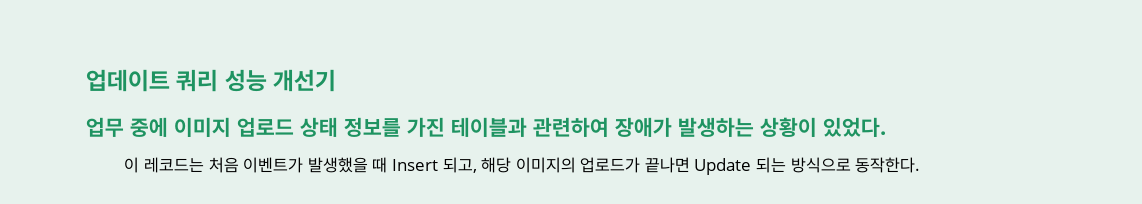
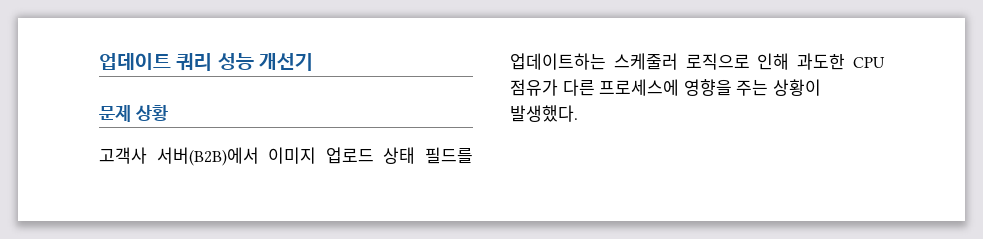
- 업무 중에 이미지 업로드 상태 정보를 가진 테이블과 관련하여 장애가 발생하는 상황이 있었다.
- 이 레코드는 처음 이벤트가 발생했을 때 Insert 되고, 해당 이미지의 업로드가 끝나면 Update 되는 방식으로 동작한다.
+ 문제 상황
+ 고객사 서버(B2B)에서 이미지 업로드 상태 필드를 업데이트하는 스케줄러 로직으로 인해 과도한 CPU 점유가 다른 프로세스에 영향을 주는 상황이 발생했다.

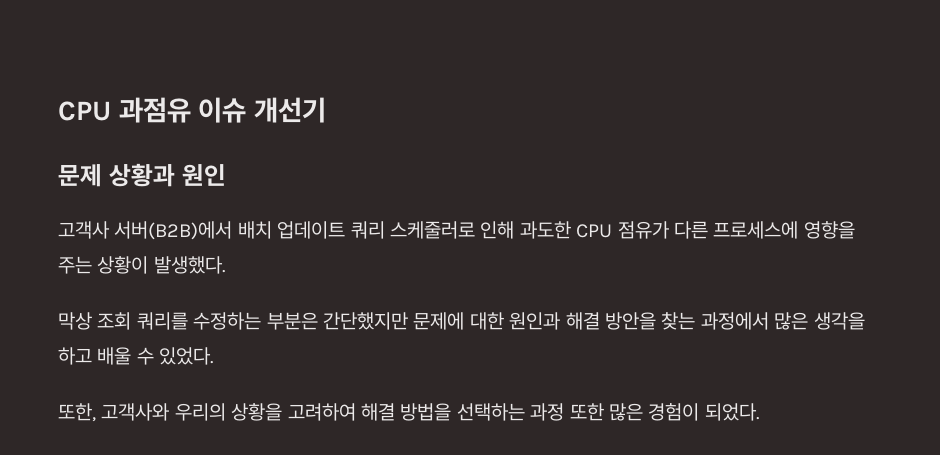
- 업데이트 쿼리 성능 개선기
+ CPU 과점유 이슈 개선기
- 문제 상황
+ 문제 상황과 원인
- 고객사 서버(B2B)에서 이미지 업로드 상태 필드를 업데이트하는 스케줄러 로직으로 인해 과도한 CPU 점유가 다른 프로세스에 영향을 주는 상황이 발생했다.
+ 고객사 서버(B2B)에서 배치 업데이트 쿼리 스케줄러로 인해 과도한 CPU 점유가 다른 프로세스에 영향을 주는 상황이 발생했다.
+ 막상 조회 쿼리를 수정하는 부분은 간단했지만 문제에 대한 원인과 해결 방안을 찾는 과정에서 많은 생각을 하고 배울 수 있었다.
+ 또한, 고객사와 우리의 상황을 고려하여 해결 방법을 선택하는 과정 또한 많은 경험이 되었다.

